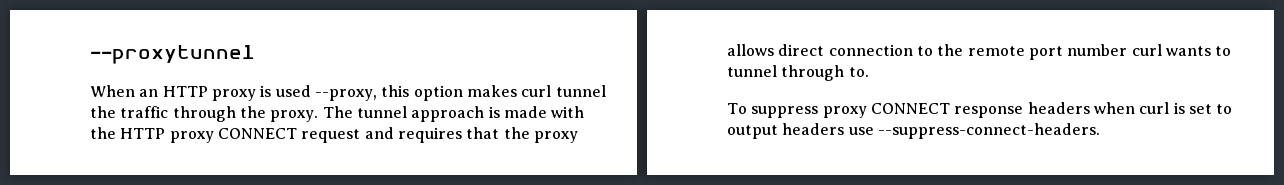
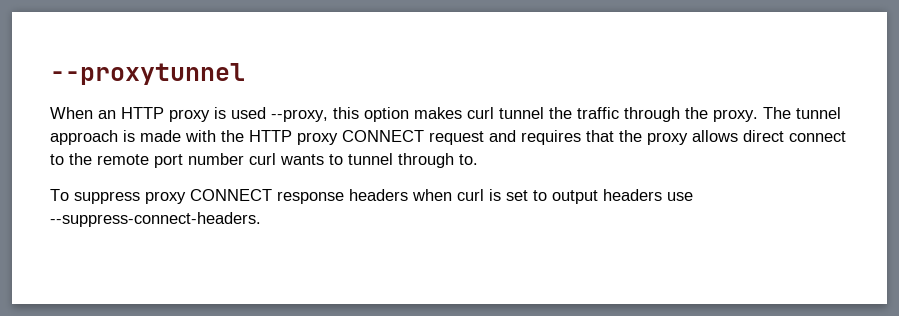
- The tunnel approach is made with the HTTP proxy CONNECT request and requires that the proxy allows direct connection to the remote port number curl wants to tunnel through to.
+ The tunnel approach is made with the HTTP proxy CONNECT request and requires that the proxy allows direct connect to the remote port number curl wants to tunnel through to.

